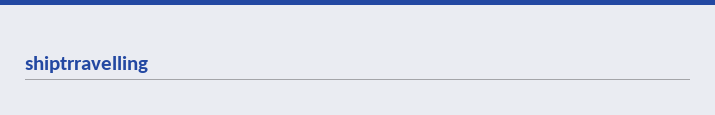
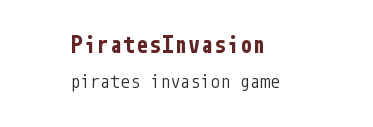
- shiptrravelling
+ PiratesInvasion
+ pirates invasion game

